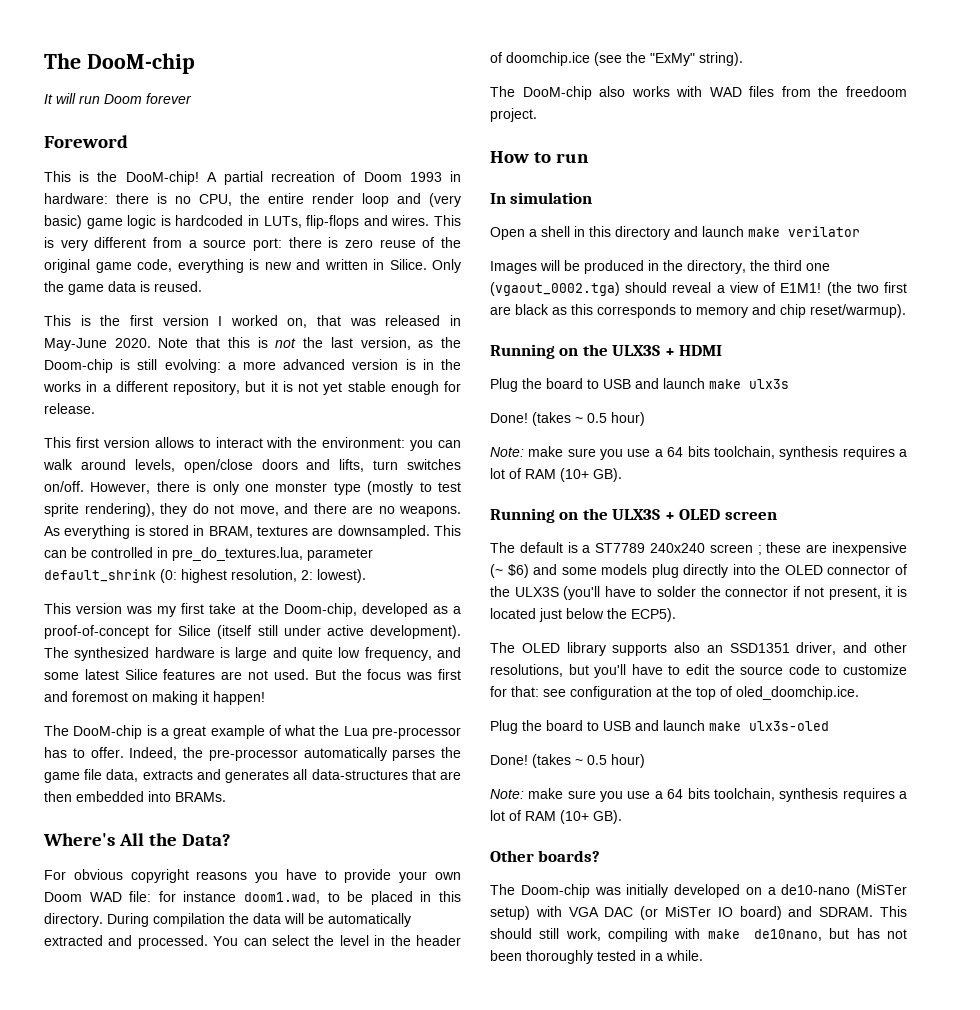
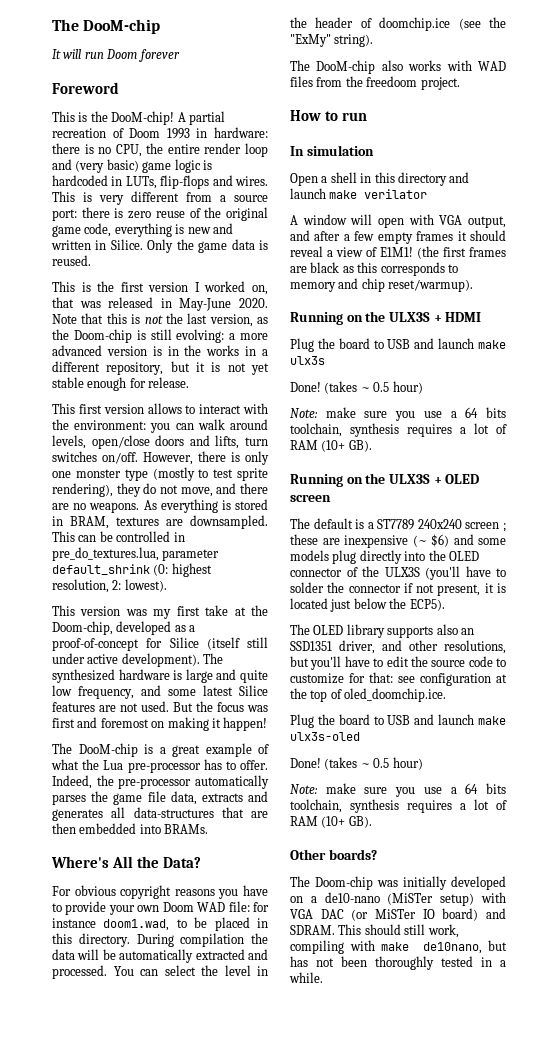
- Images will be produced in the directory, the third one (vgaout_0002.tga) should reveal a view of E1M1!
+ A window will open with VGA output, and after a few empty frames it should reveal a view of E1M1!
- (the two first are black as this corresponds to memory and chip reset/warmup).
+ (the first frames are black as this corresponds to memory and chip reset/warmup).

